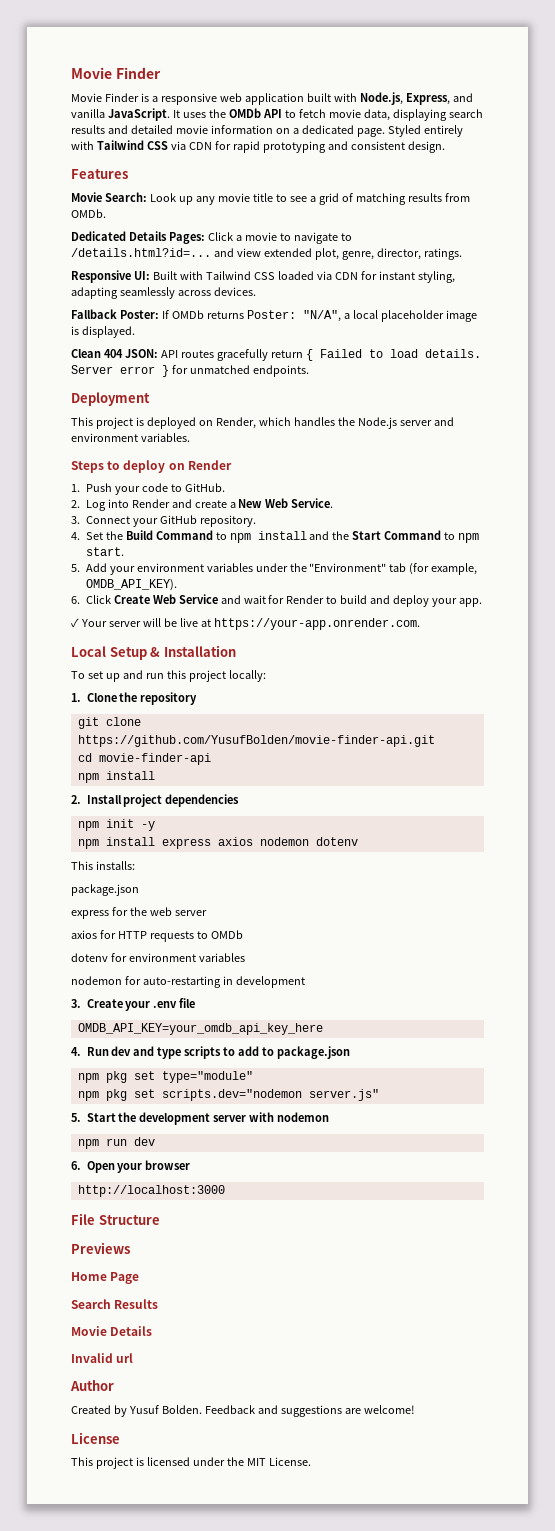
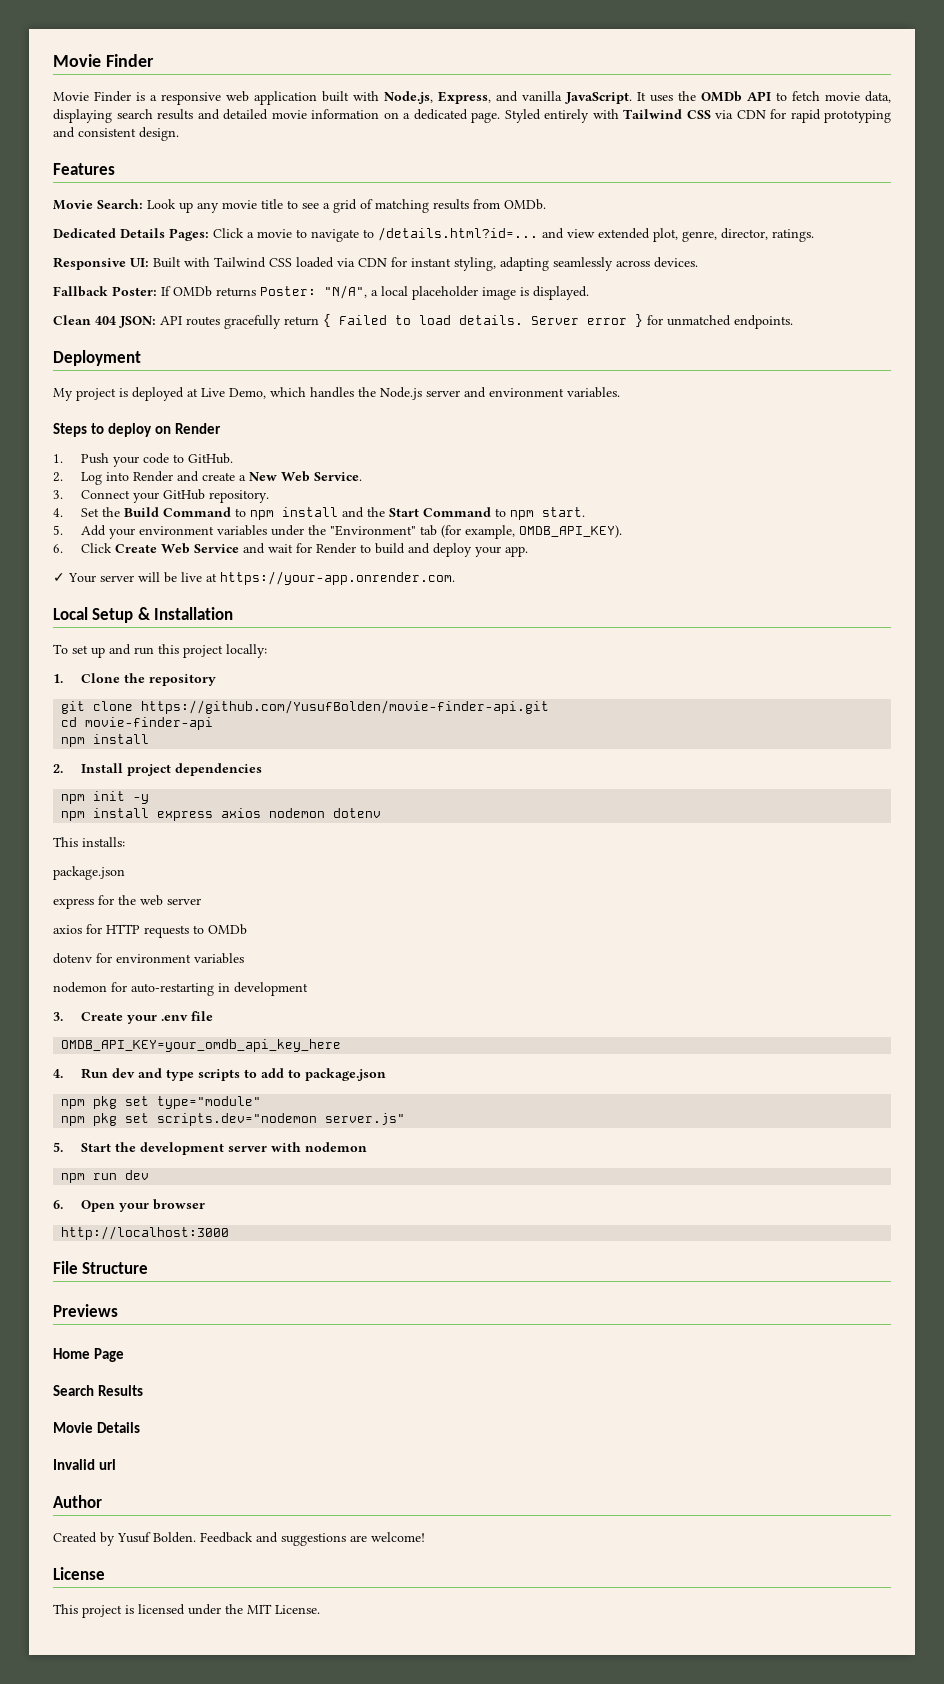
- This project is deployed on Render, which handles the Node.js server and environment variables.
+ My project is deployed at Live Demo, which handles the Node.js server and environment variables.

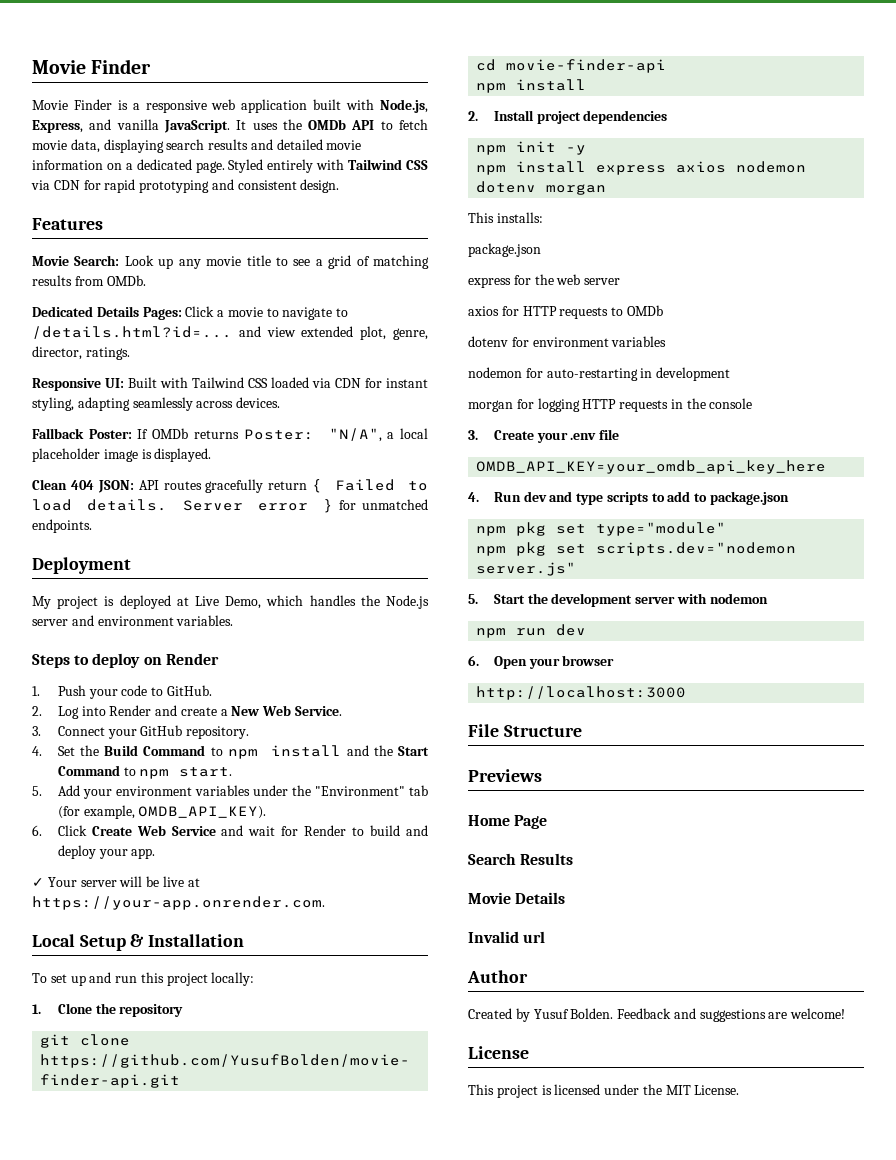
- npm install express axios nodemon dotenv
+ npm install express axios nodemon dotenv morgan
+ morgan for logging HTTP requests in the console

